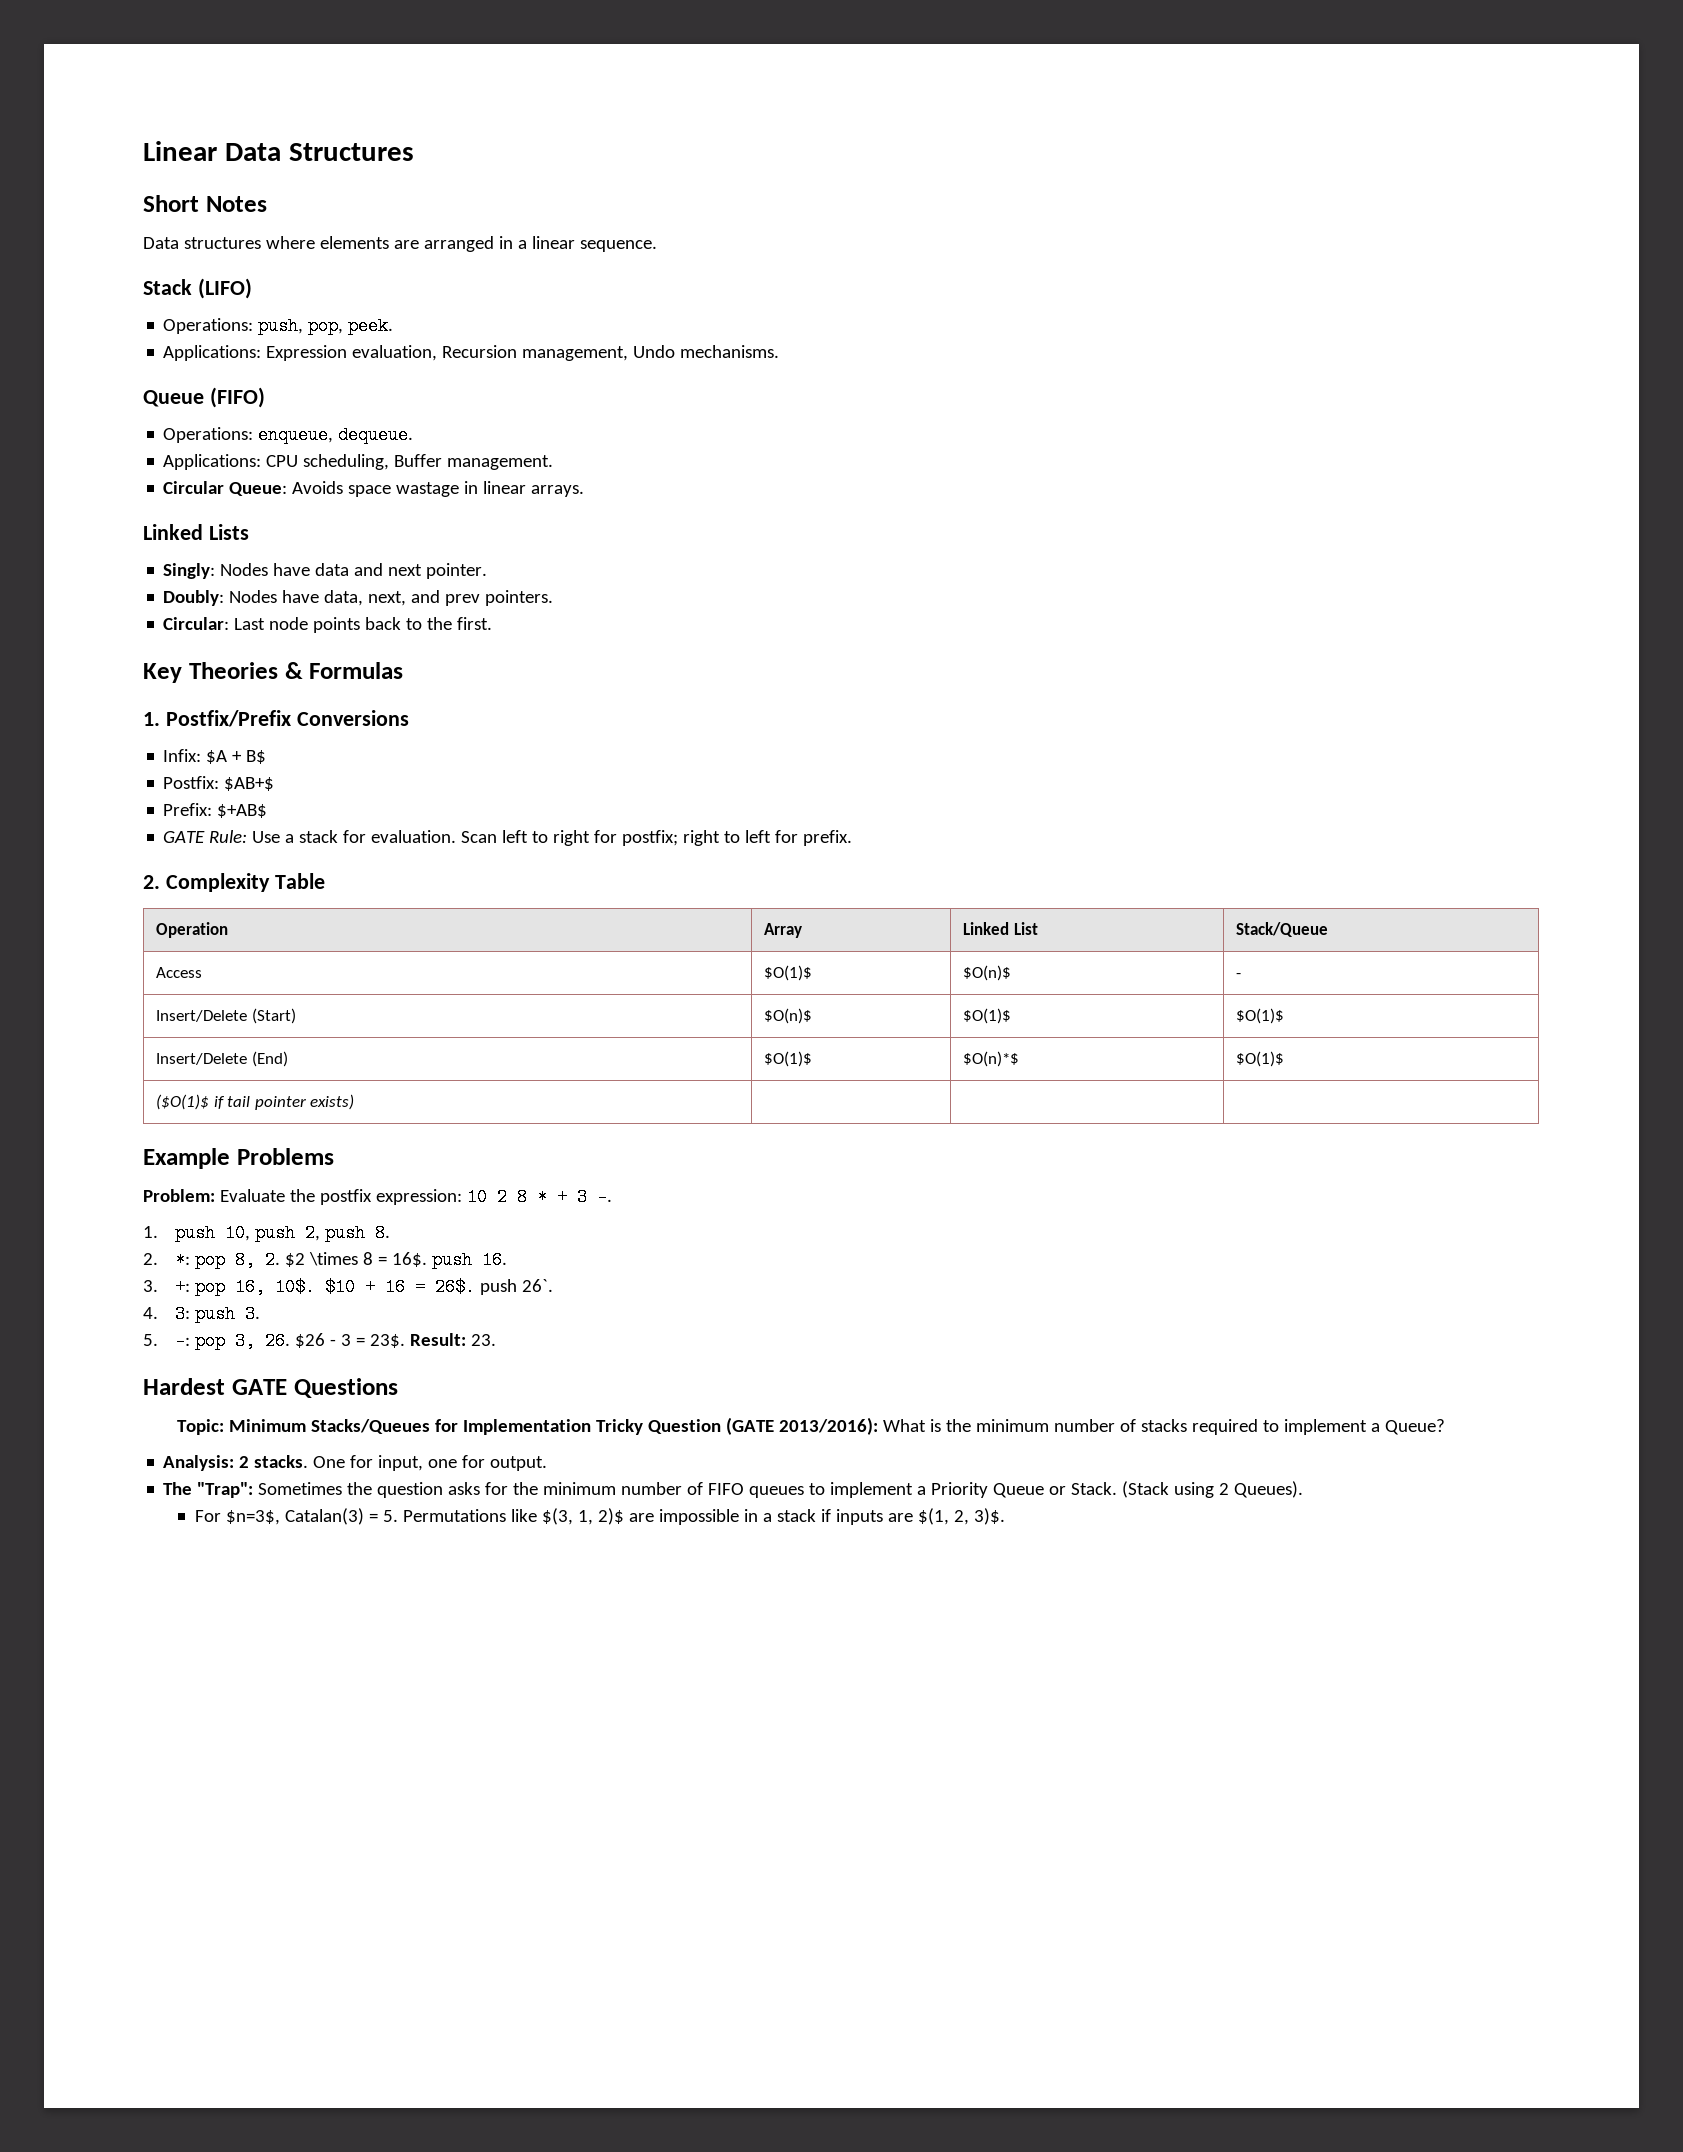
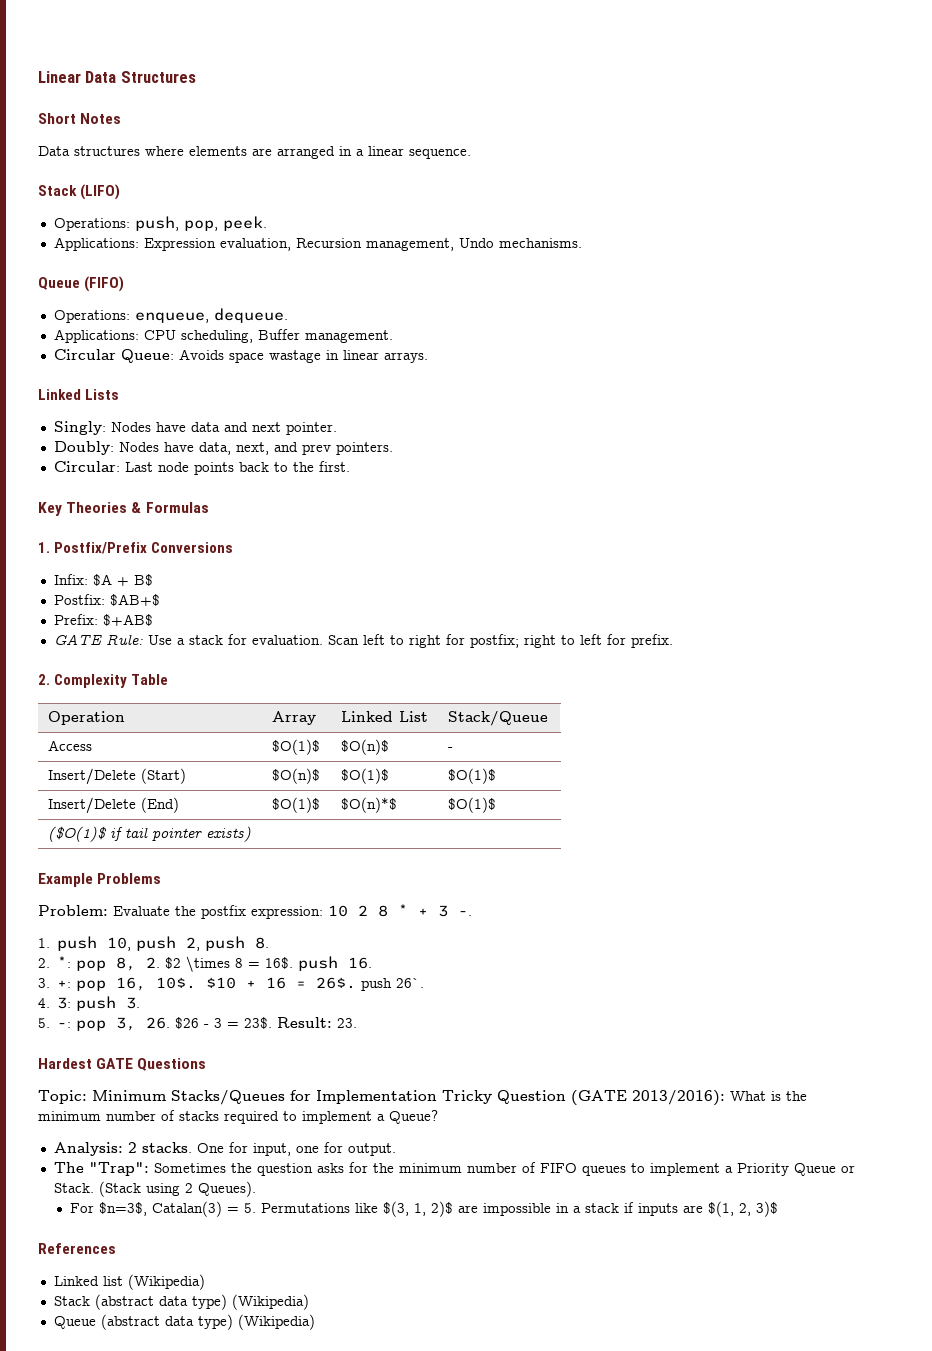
- For $n=3$, Catalan(3) = 5. Permutations like $(3, 1, 2)$ are impossible in a stack if inputs are $(1, 2, 3)$.
+ For $n=3$, Catalan(3) = 5. Permutations like $(3, 1, 2)$ are impossible in a stack if inputs are $(1, 2, 3)$
+ References
+ Linked list (Wikipedia)
+ Stack (abstract data type) (Wikipedia)
+ Queue (abstract data type) (Wikipedia)

